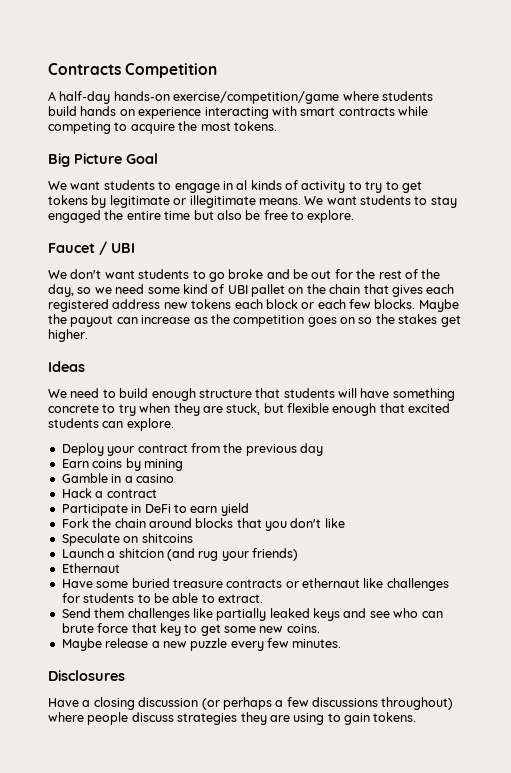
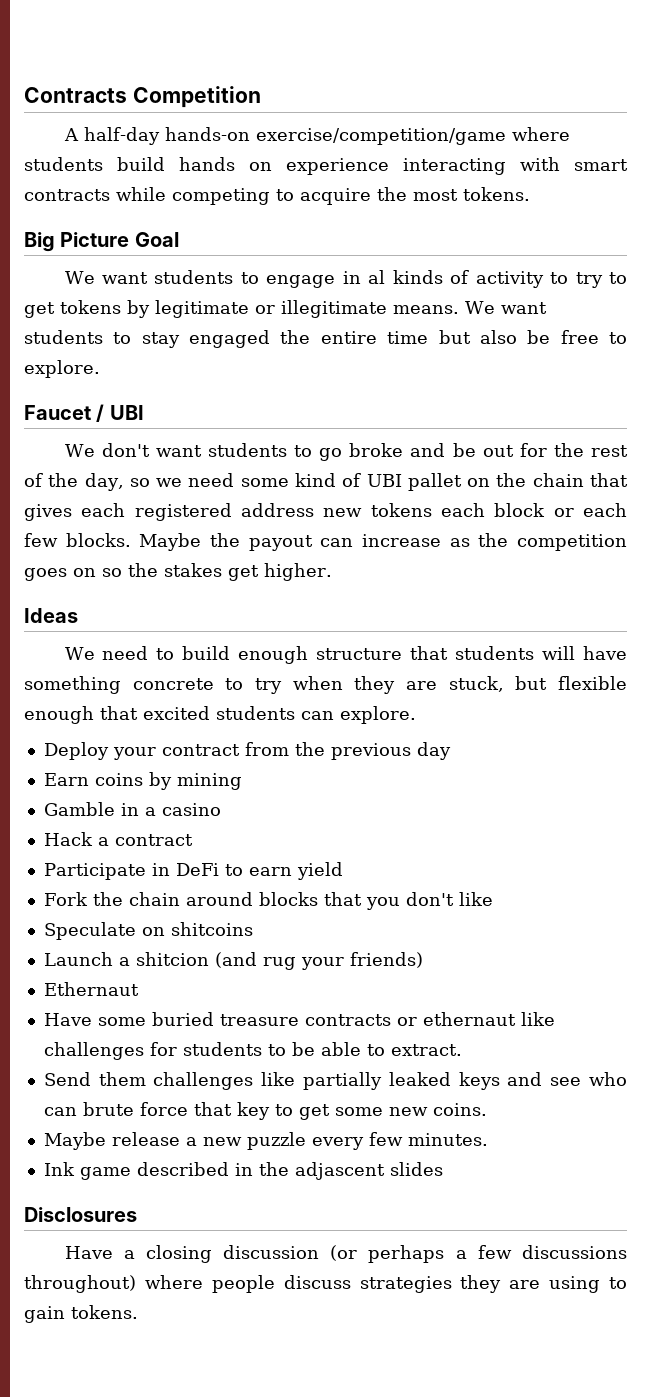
+ Ink game described in the adjascent slides

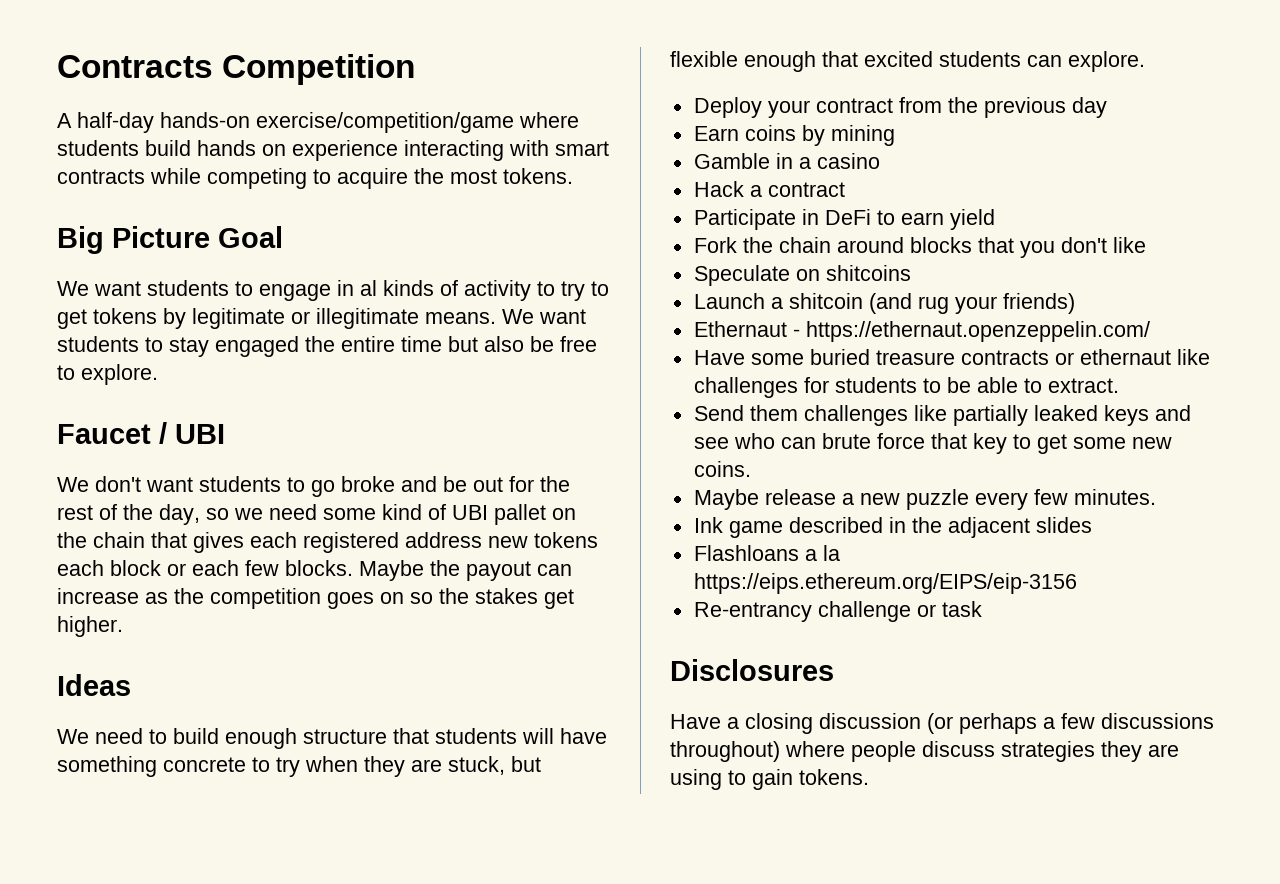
- Launch a shitcion (and rug your friends)
+ Launch a shitcoin (and rug your friends)
- Ethernaut
+ Ethernaut - https://ethernaut.openzeppelin.com/
- Ink game described in the adjascent slides
+ Ink game described in the adjacent slides
+ Flashloans a la https://eips.ethereum.org/EIPS/eip-3156
+ Re-entrancy challenge or task

